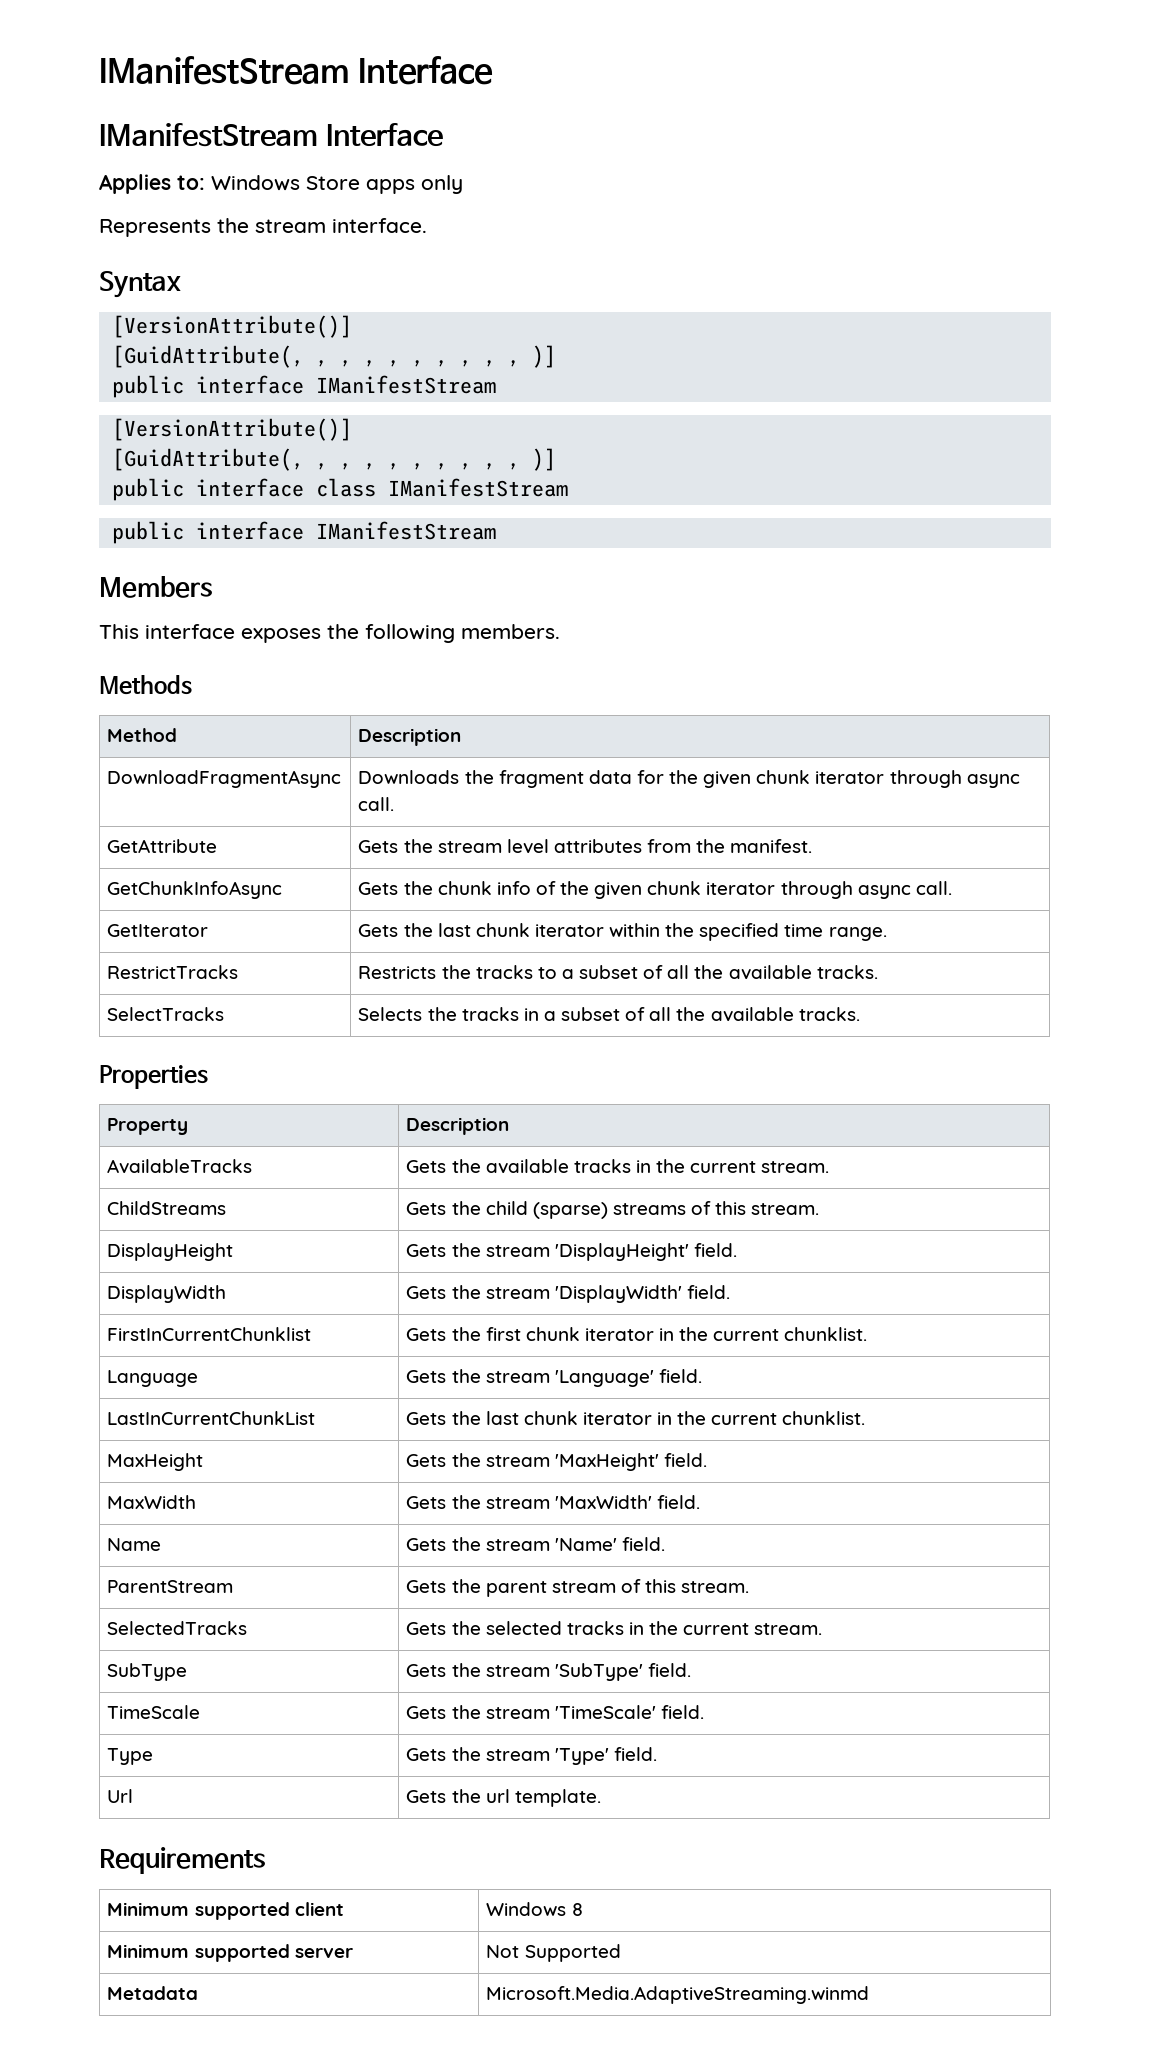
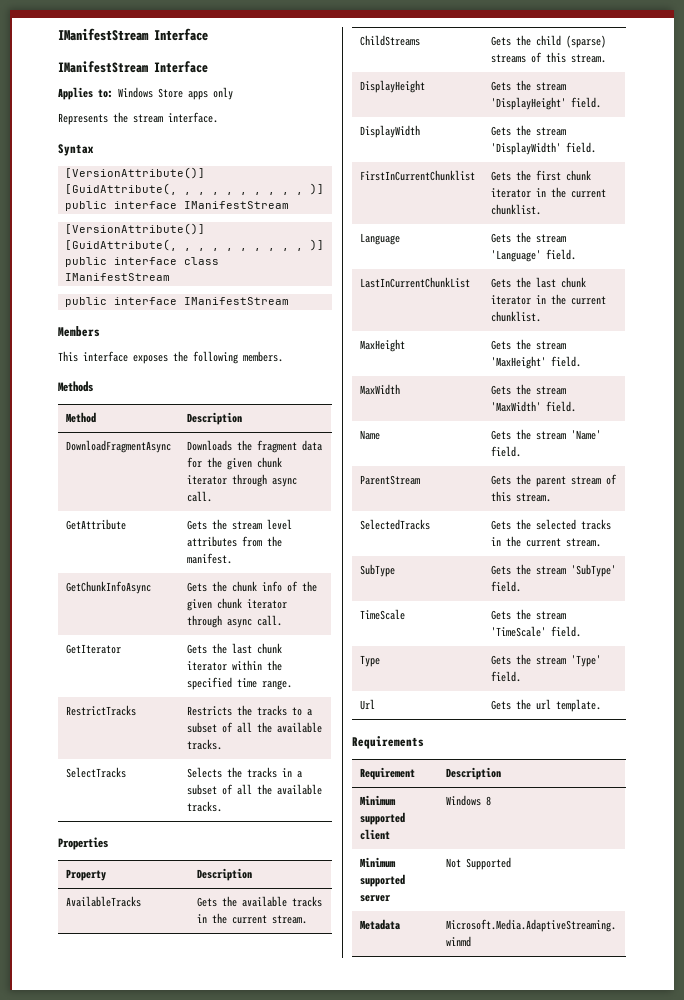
+ Requirement | Description

